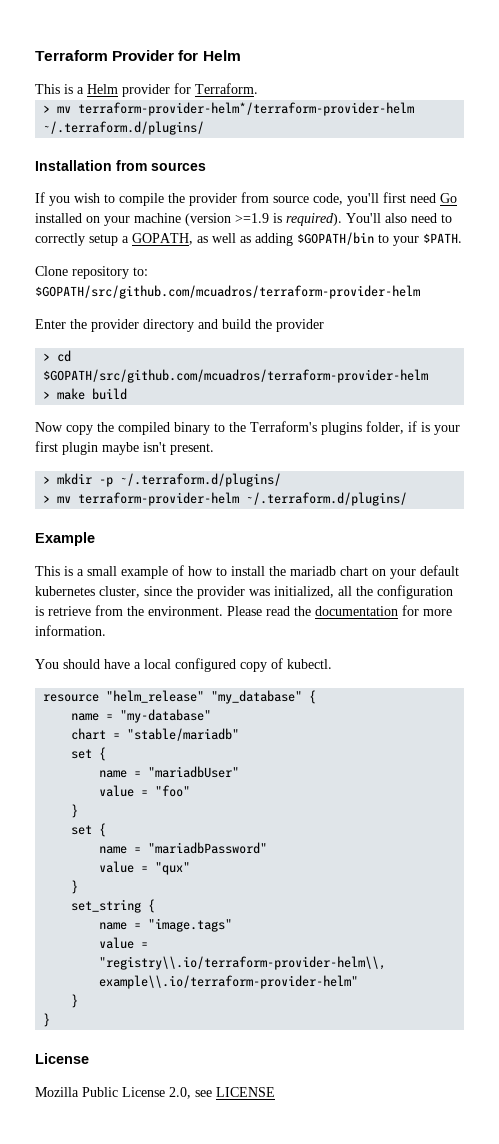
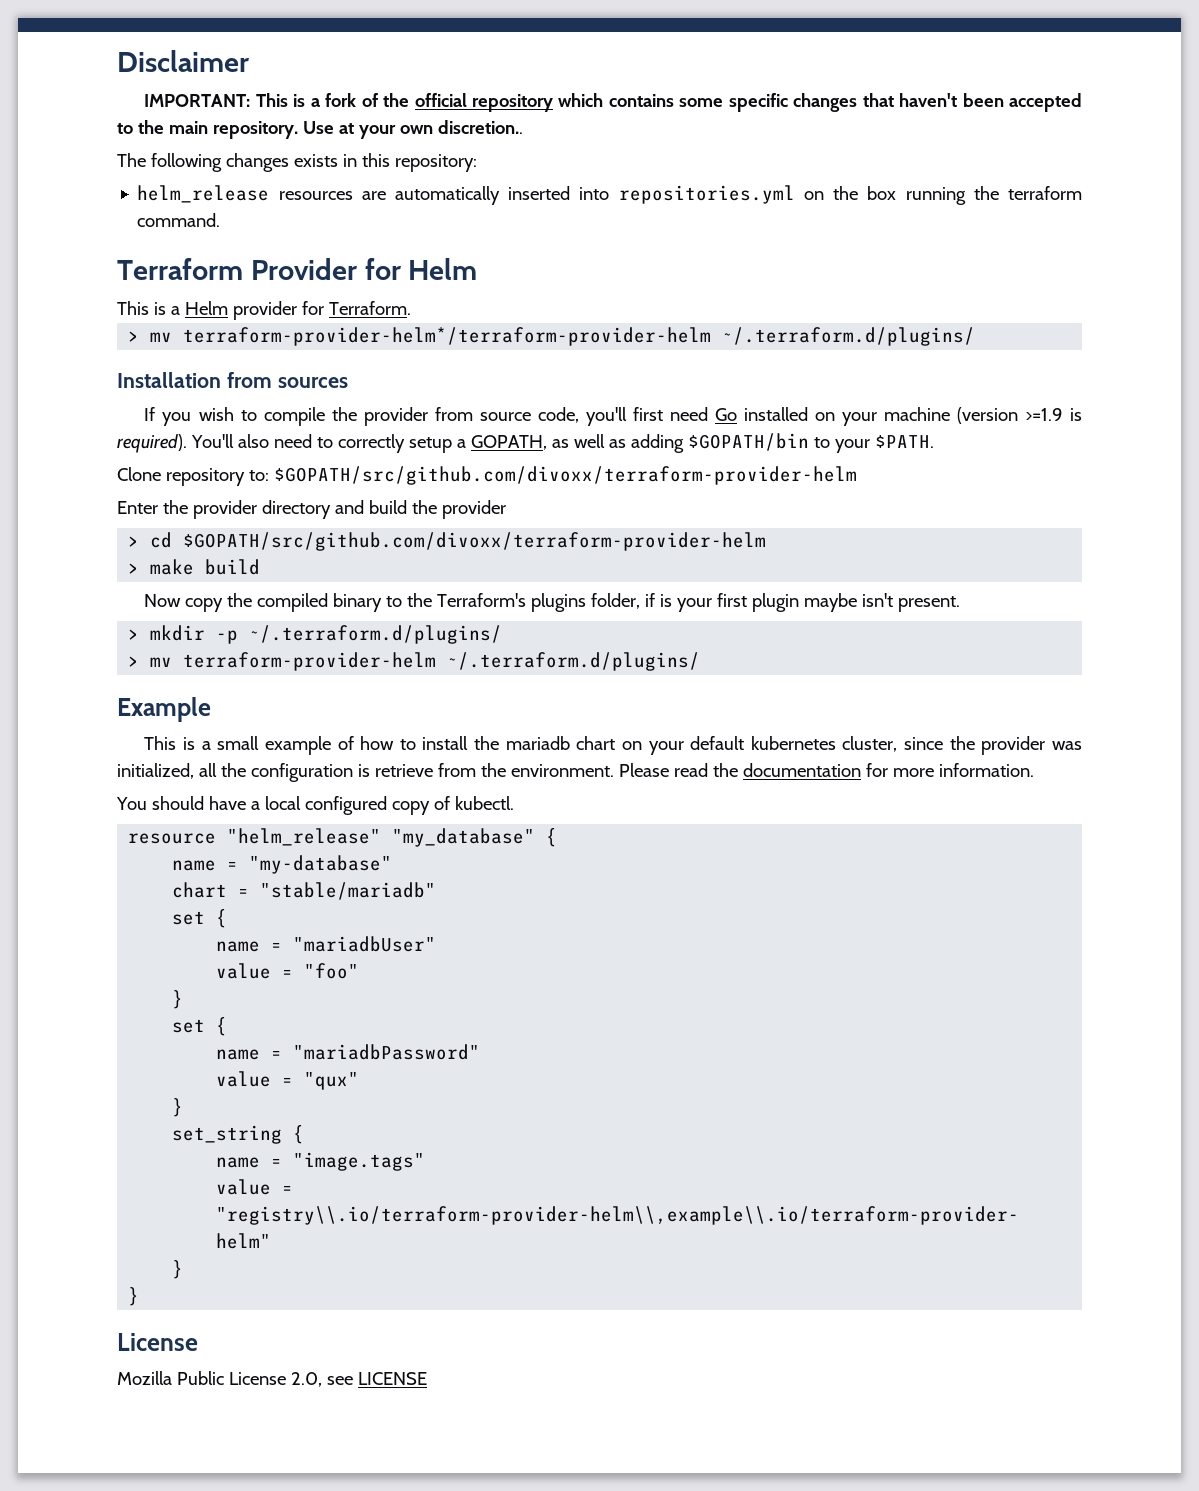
+ Disclaimer
+ IMPORTANT: This is a fork of the official repository which contains some specific changes that haven't been accepted to the main repository. Use at your own discretion..
+ The following changes exists in this repository:
+ helm_release resources are automatically inserted into repositories.yml on the box running the terraform command.
- Clone repository to: $GOPATH/src/github.com/mcuadros/terraform-provider-helm
+ Clone repository to: $GOPATH/src/github.com/divoxx/terraform-provider-helm
- > cd $GOPATH/src/github.com/mcuadros/terraform-provider-helm
+ > cd $GOPATH/src/github.com/divoxx/terraform-provider-helm

